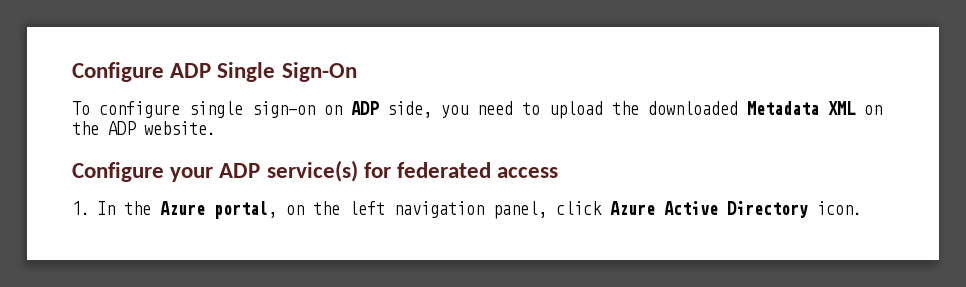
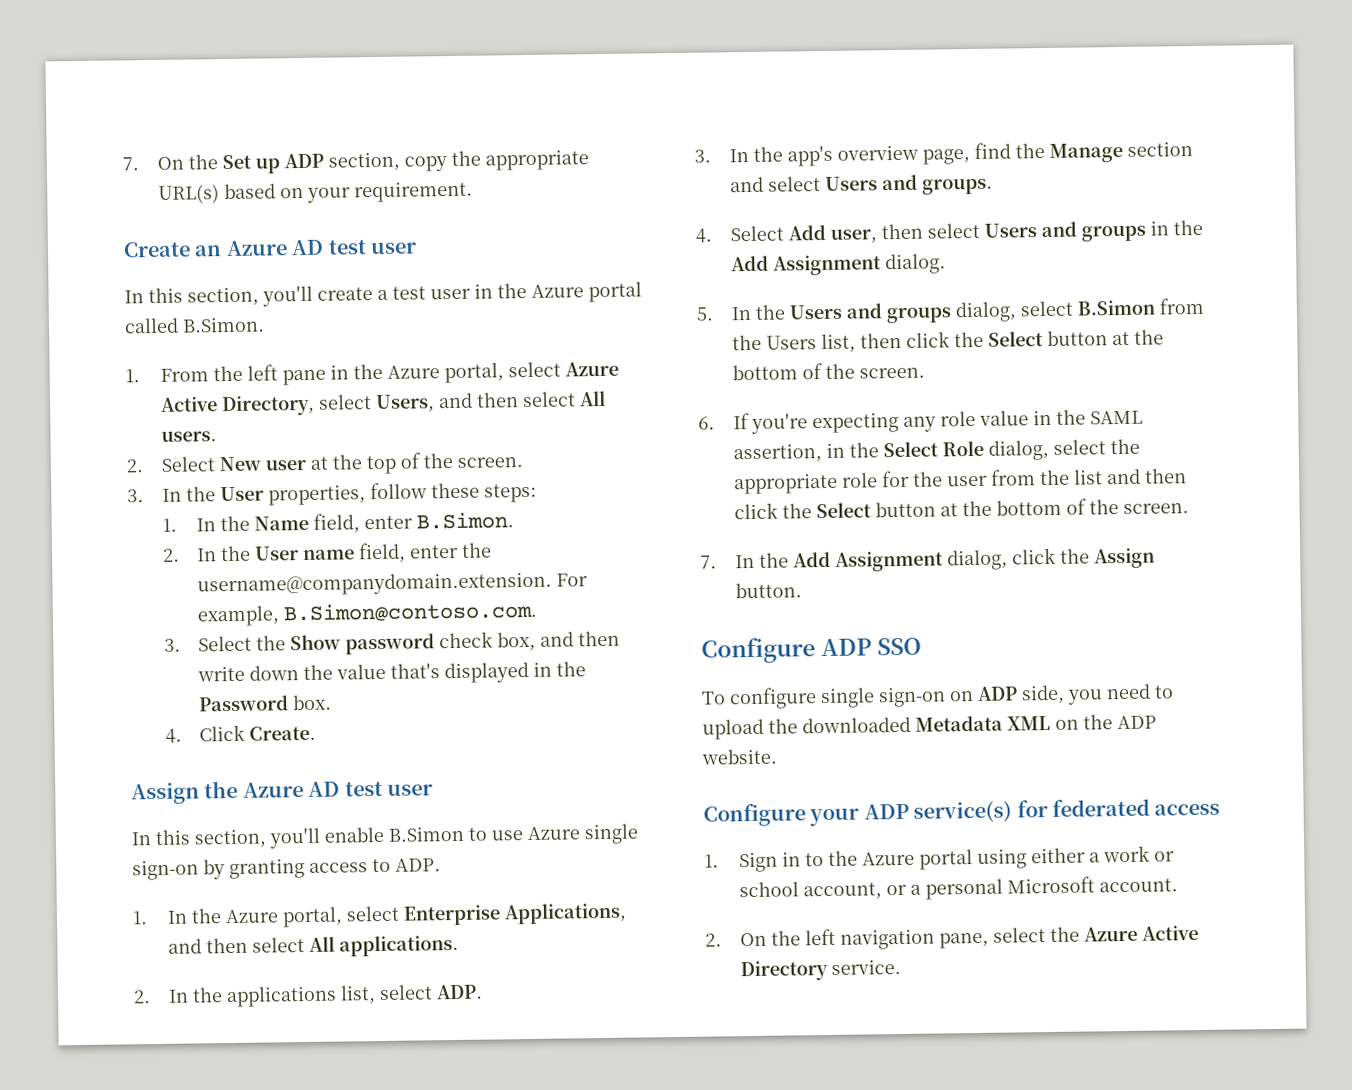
- Configure ADP Single Sign-On
+ 7. On the Set up ADP section, copy the appropriate URL(s) based on your requirement.
+ Create an Azure AD test user
+ In this section, you'll create a test user in the Azure portal called B.Simon.
+ 1. From the left pane in the Azure portal, select Azure Active Directory, select Users, and then select All users.
+ 2. Select New user at the top of the screen.
+ 3. In the User properties, follow these steps:
+ 1. In the Name field, enter B.Simon.
+ 2. In the User name field, enter the username@companydomain.extension. For example, B.Simon@contoso.com.
+ 3. Select the Show password check box, and then write down the value that's displayed in the Password box.
+ 4. Click Create.
+ Assign the Azure AD test user
+ In this section, you'll enable B.Simon to use Azure single sign-on by granting access to ADP.
+ 1. In the Azure portal, select Enterprise Applications, and then select All applications.
+ 2. In the applications list, select ADP.
+ 3. In the app's overview page, find the Manage section and select Users and groups.
+ 4. Select Add user, then select Users and groups in the Add Assignment dialog.
+ 5. In the Users and groups dialog, select B.Simon from the Users list, then click the Select button at the bottom of the screen.
+ 6. If you're expecting any role value in the SAML assertion, in the Select Role dialog, select the appropriate role for the user from the list and then click the Select button at the bottom of the screen.
+ 7. In the Add Assignment dialog, click the Assign button.
+ Configure ADP SSO
- 1. In the Azure portal, on the left navigation panel, click Azure Active Directory icon.
+ 1. Sign in to the Azure portal using either a work or school account, or a personal Microsoft account.
+ 2. On the left navigation pane, select the Azure Active Directory service.

